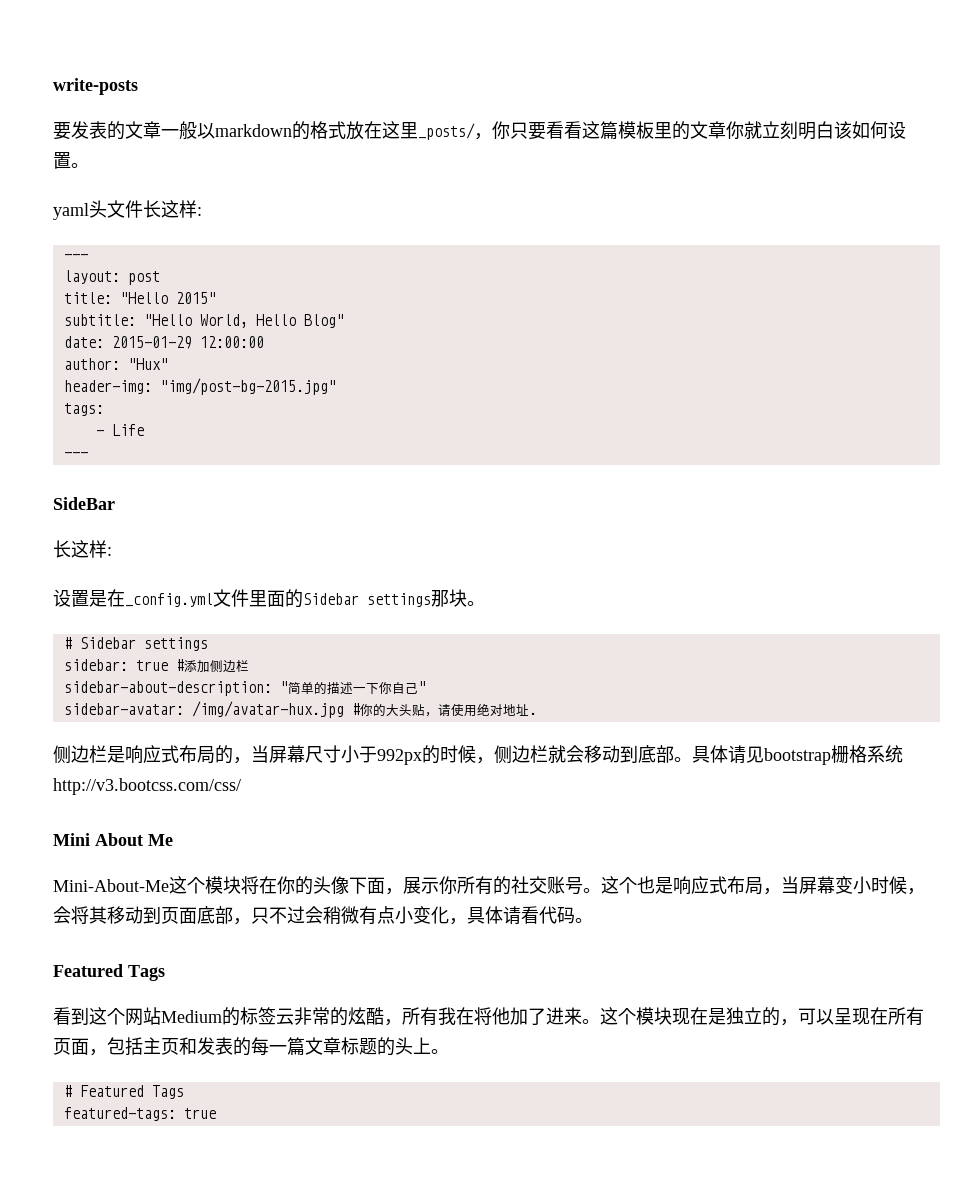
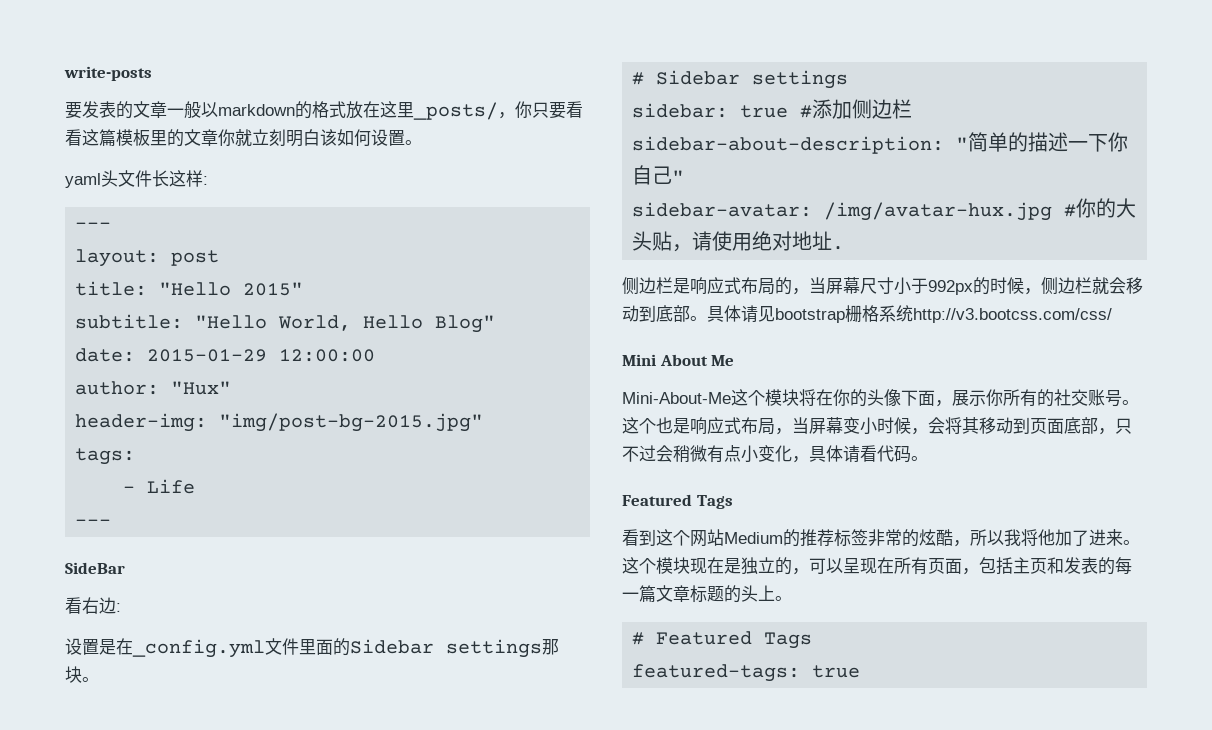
  SideBar
- 长这样:
+ 看右边:
- 看到这个网站Medium的标签云非常的炫酷，所有我在将他加了进来。
+ 看到这个网站Medium的推荐标签非常的炫酷，所以我将他加了进来。

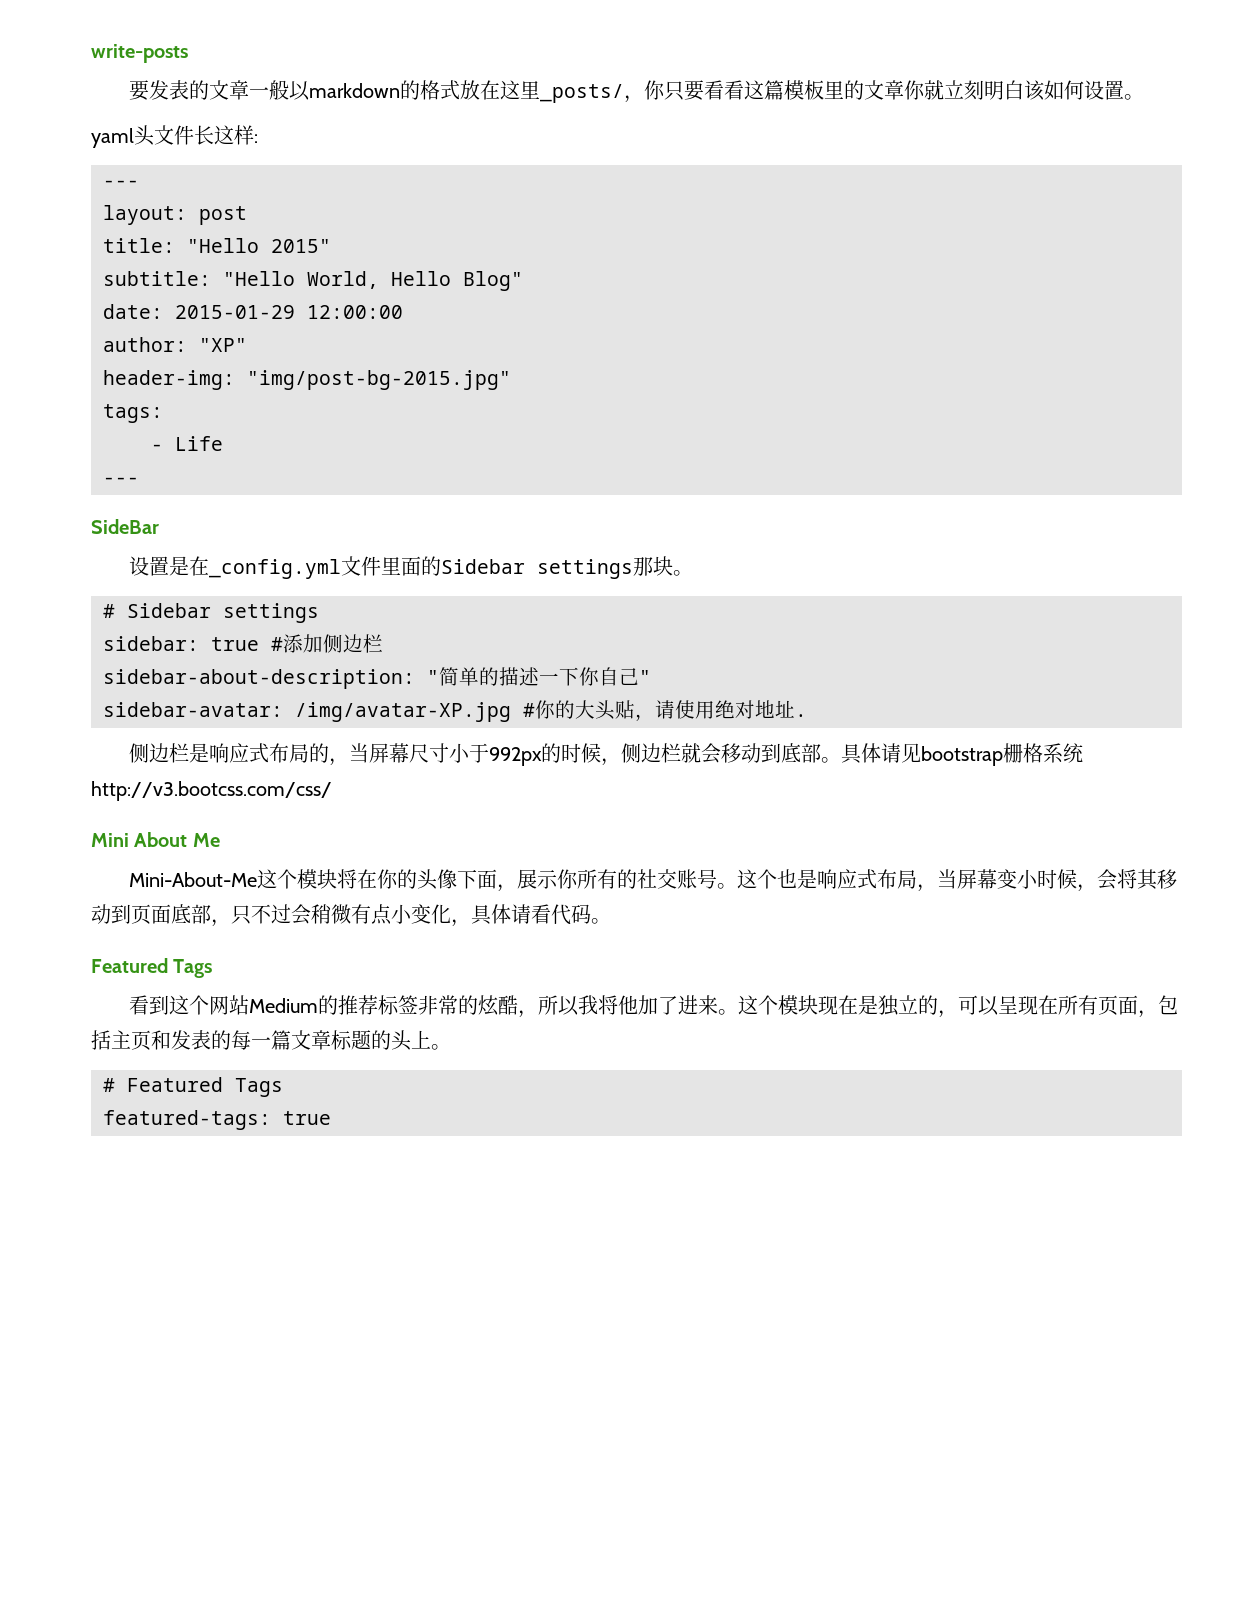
- author: "Hux"
+ author: "XP"
- 看右边:
- sidebar-avatar: /img/avatar-hux.jpg #你的大头贴，请使用绝对地址.
+ sidebar-avatar: /img/avatar-XP.jpg #你的大头贴，请使用绝对地址.

